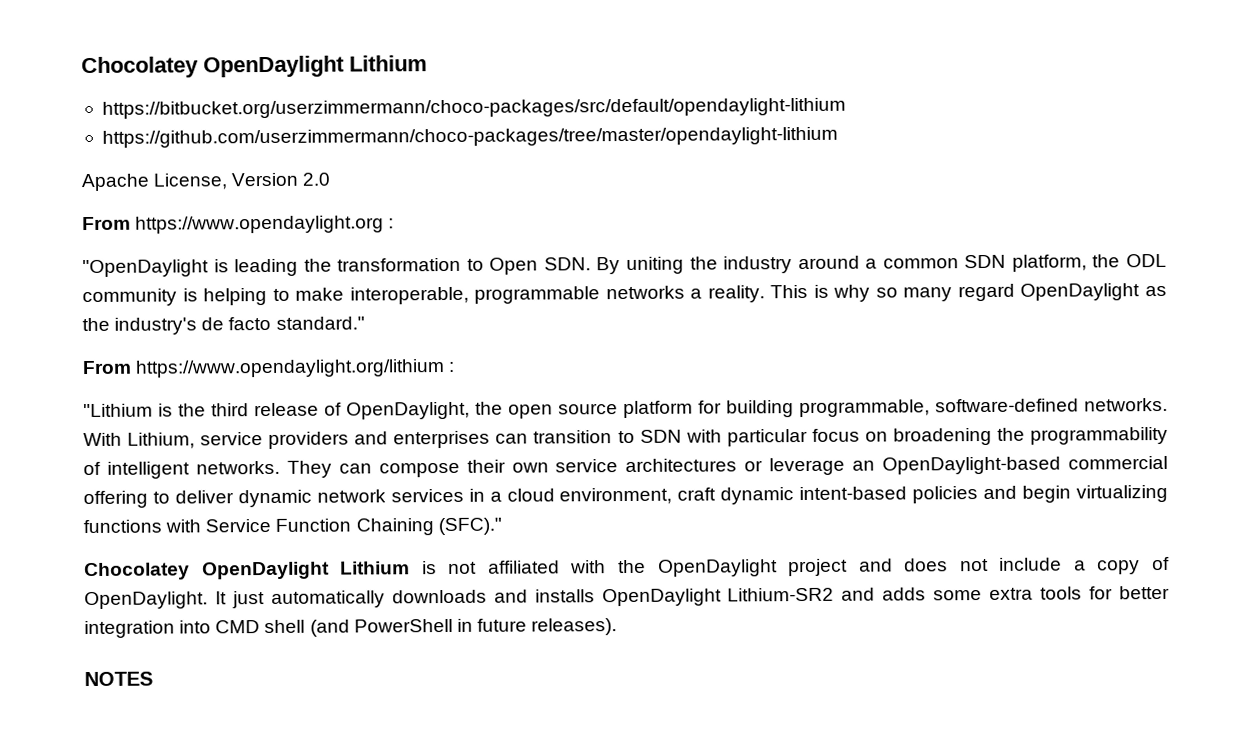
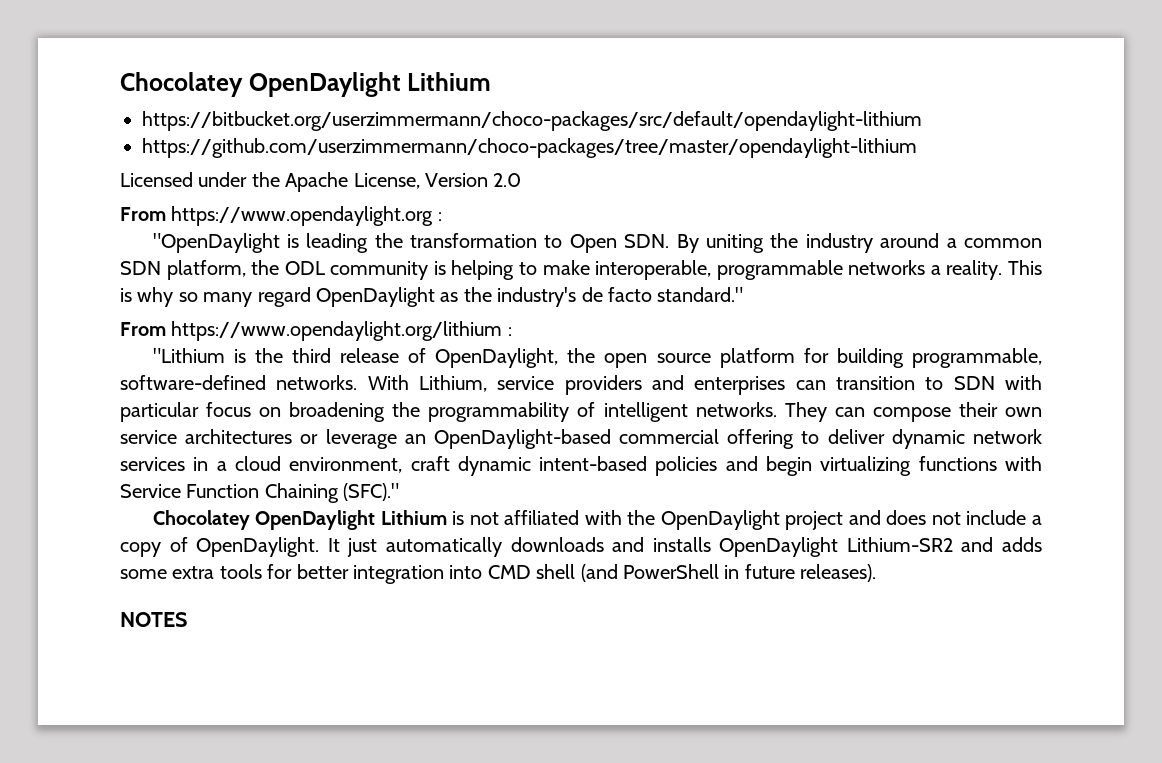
- Apache License, Version 2.0
+ Licensed under the Apache License, Version 2.0

